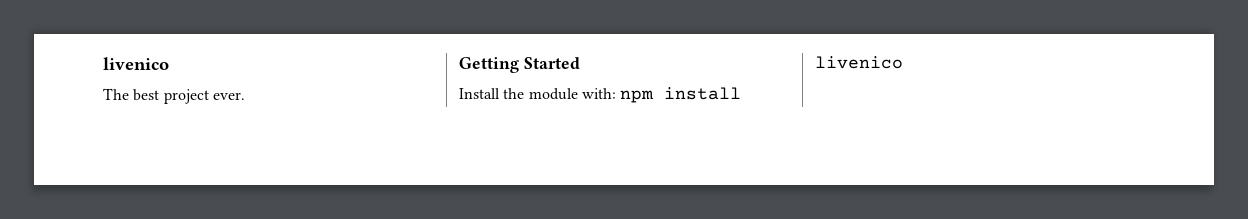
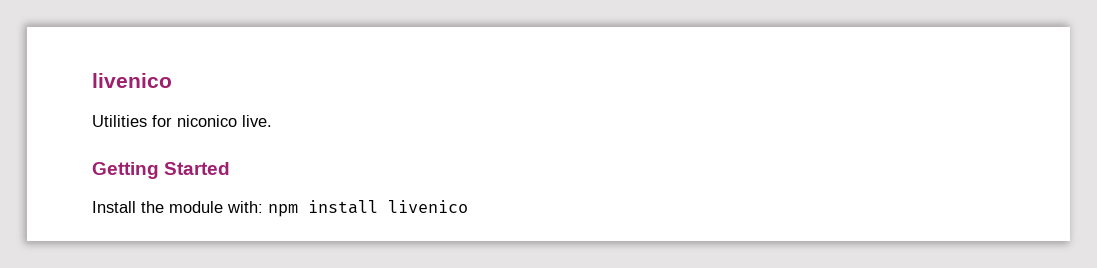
- The best project ever.
+ Utilities for niconico live.

